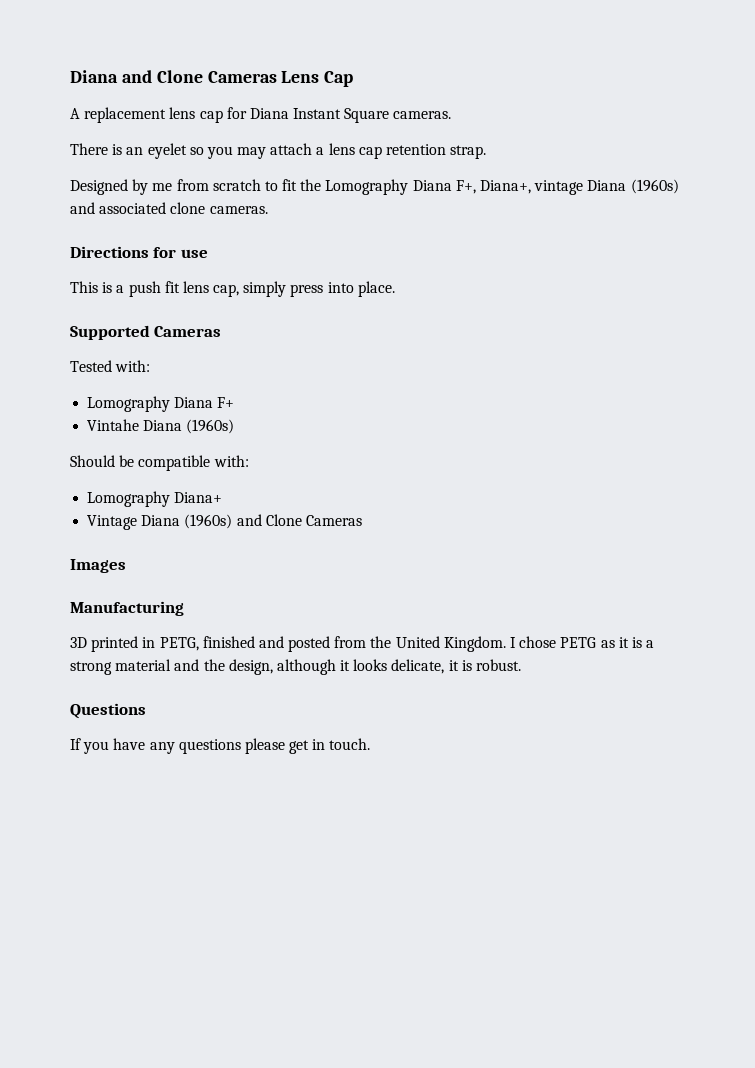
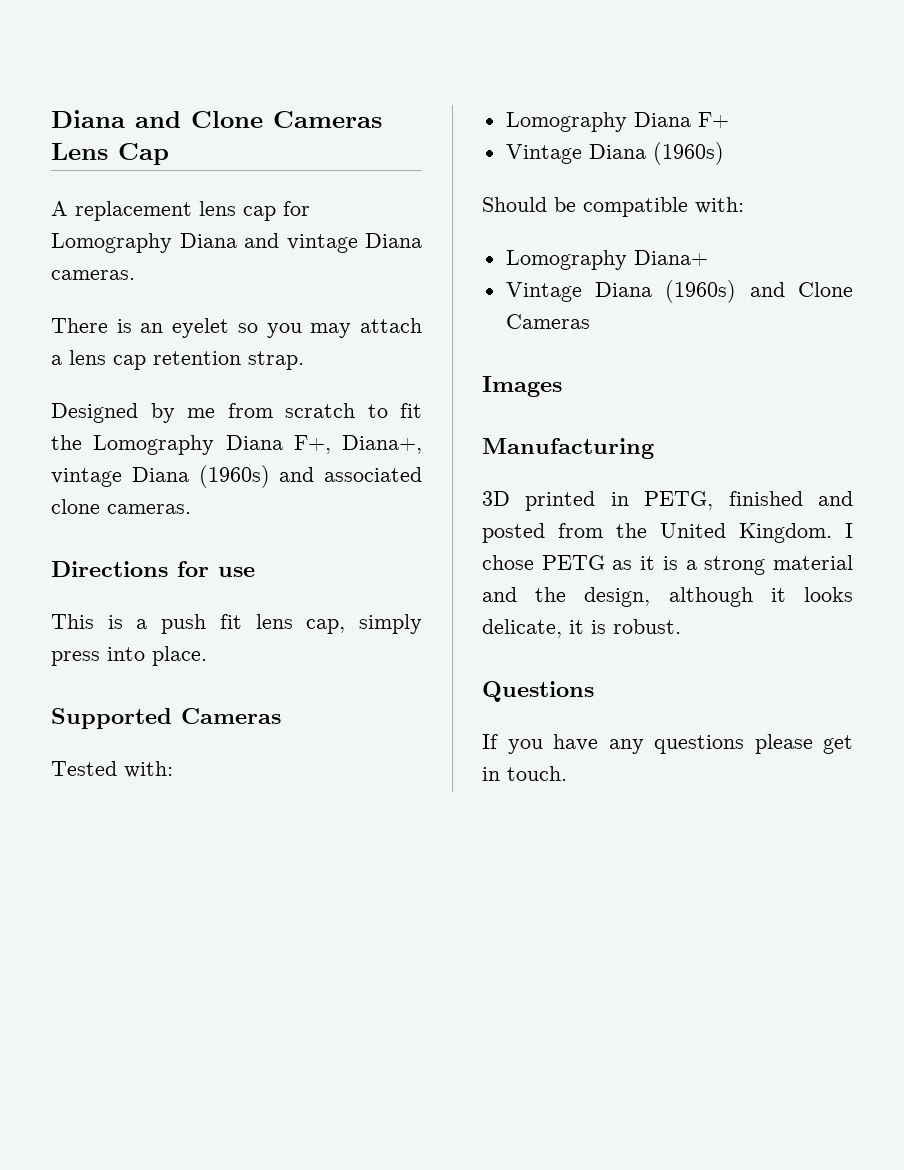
- A replacement lens cap for Diana Instant Square cameras.
+ A replacement lens cap for Lomography Diana and vintage Diana cameras.
  Lomography Diana F+
- Vintahe Diana (1960s)
+ Vintage Diana (1960s)

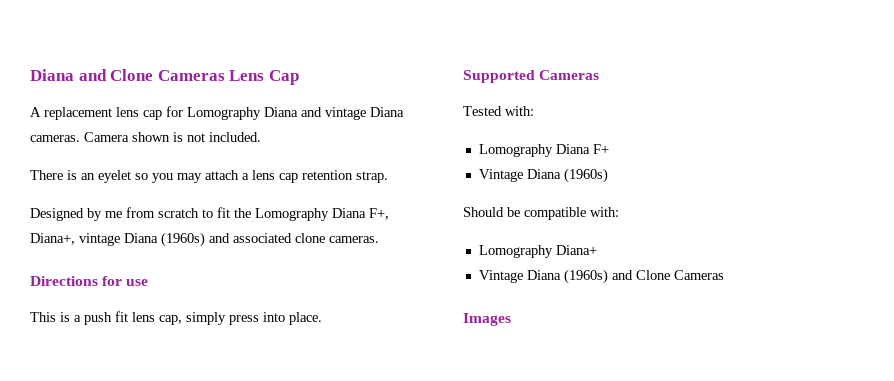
+ Camera shown is not included.
- Manufacturing
- 3D printed in PETG, finished and posted from the United Kingdom. I chose PETG as it is a strong material and the design, although it looks delicate, it is robust.
- Questions
- If you have any questions please get in touch.

